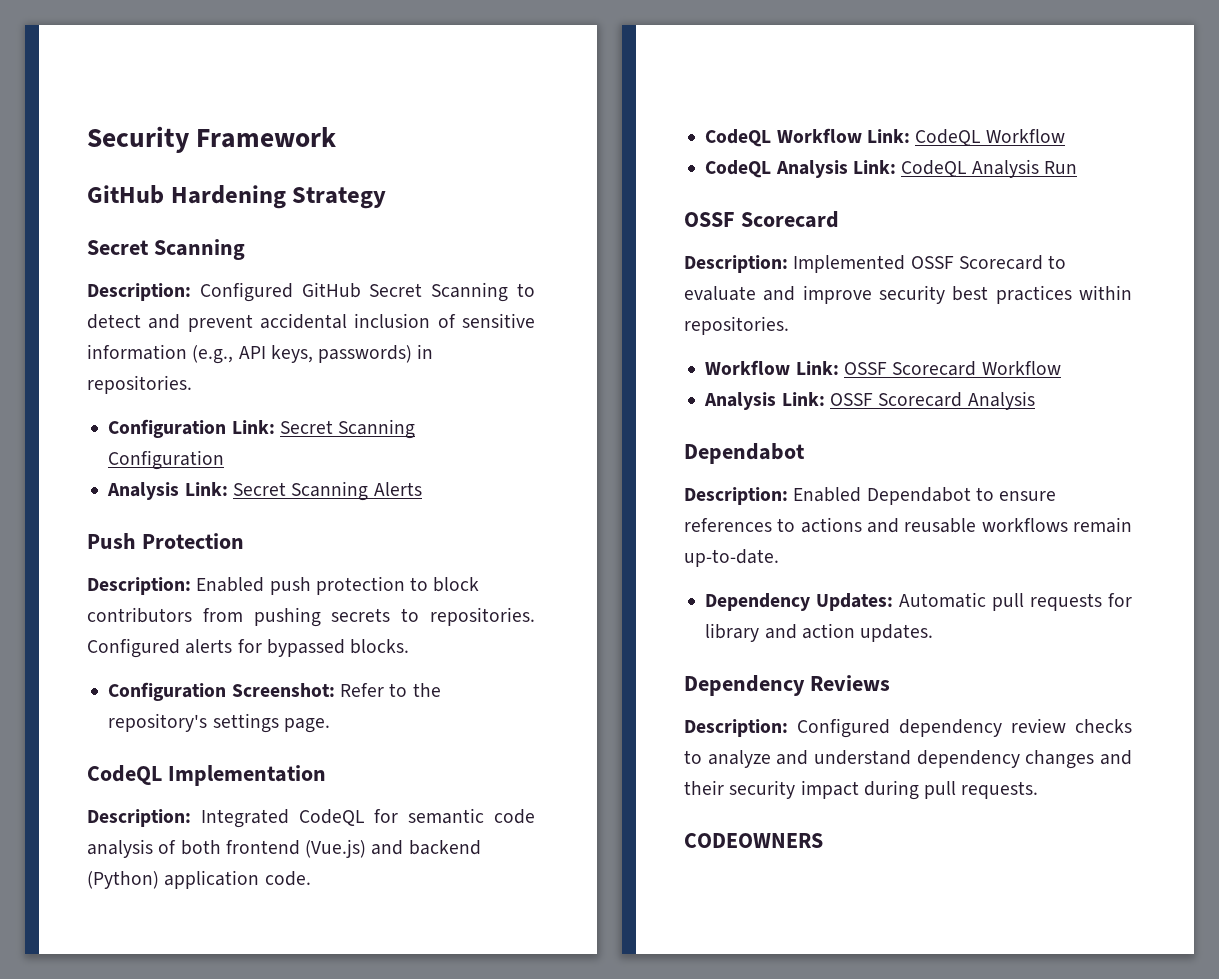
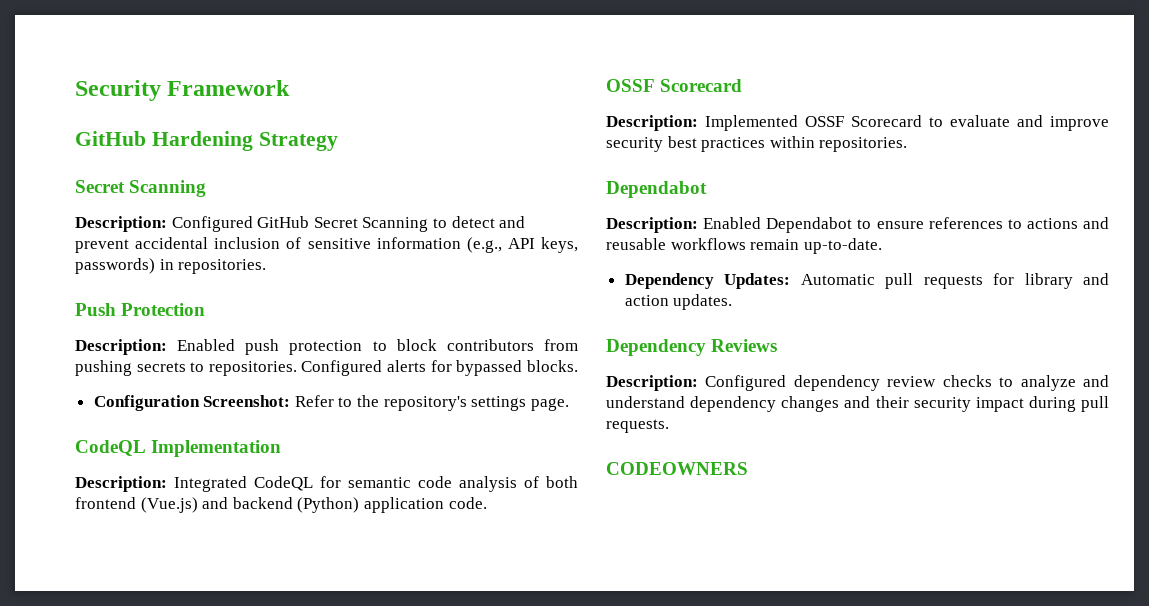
- Configuration Link: Secret Scanning Configuration
- Analysis Link: Secret Scanning Alerts
- CodeQL Workflow Link: CodeQL Workflow
- CodeQL Analysis Link: CodeQL Analysis Run
- Workflow Link: OSSF Scorecard Workflow
- Analysis Link: OSSF Scorecard Analysis

